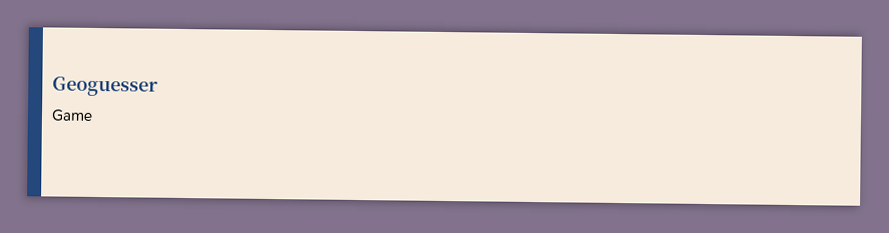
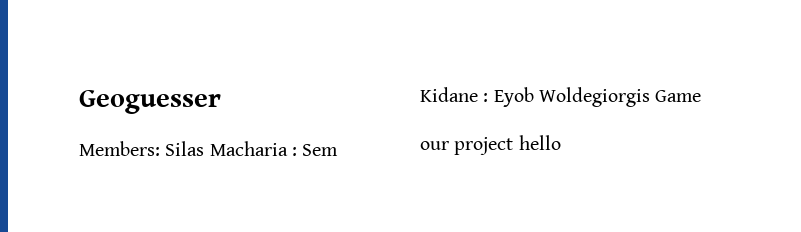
- Game
+ Members: Silas Macharia : Sem Kidane : Eyob Woldegiorgis Game
+ our project hello

